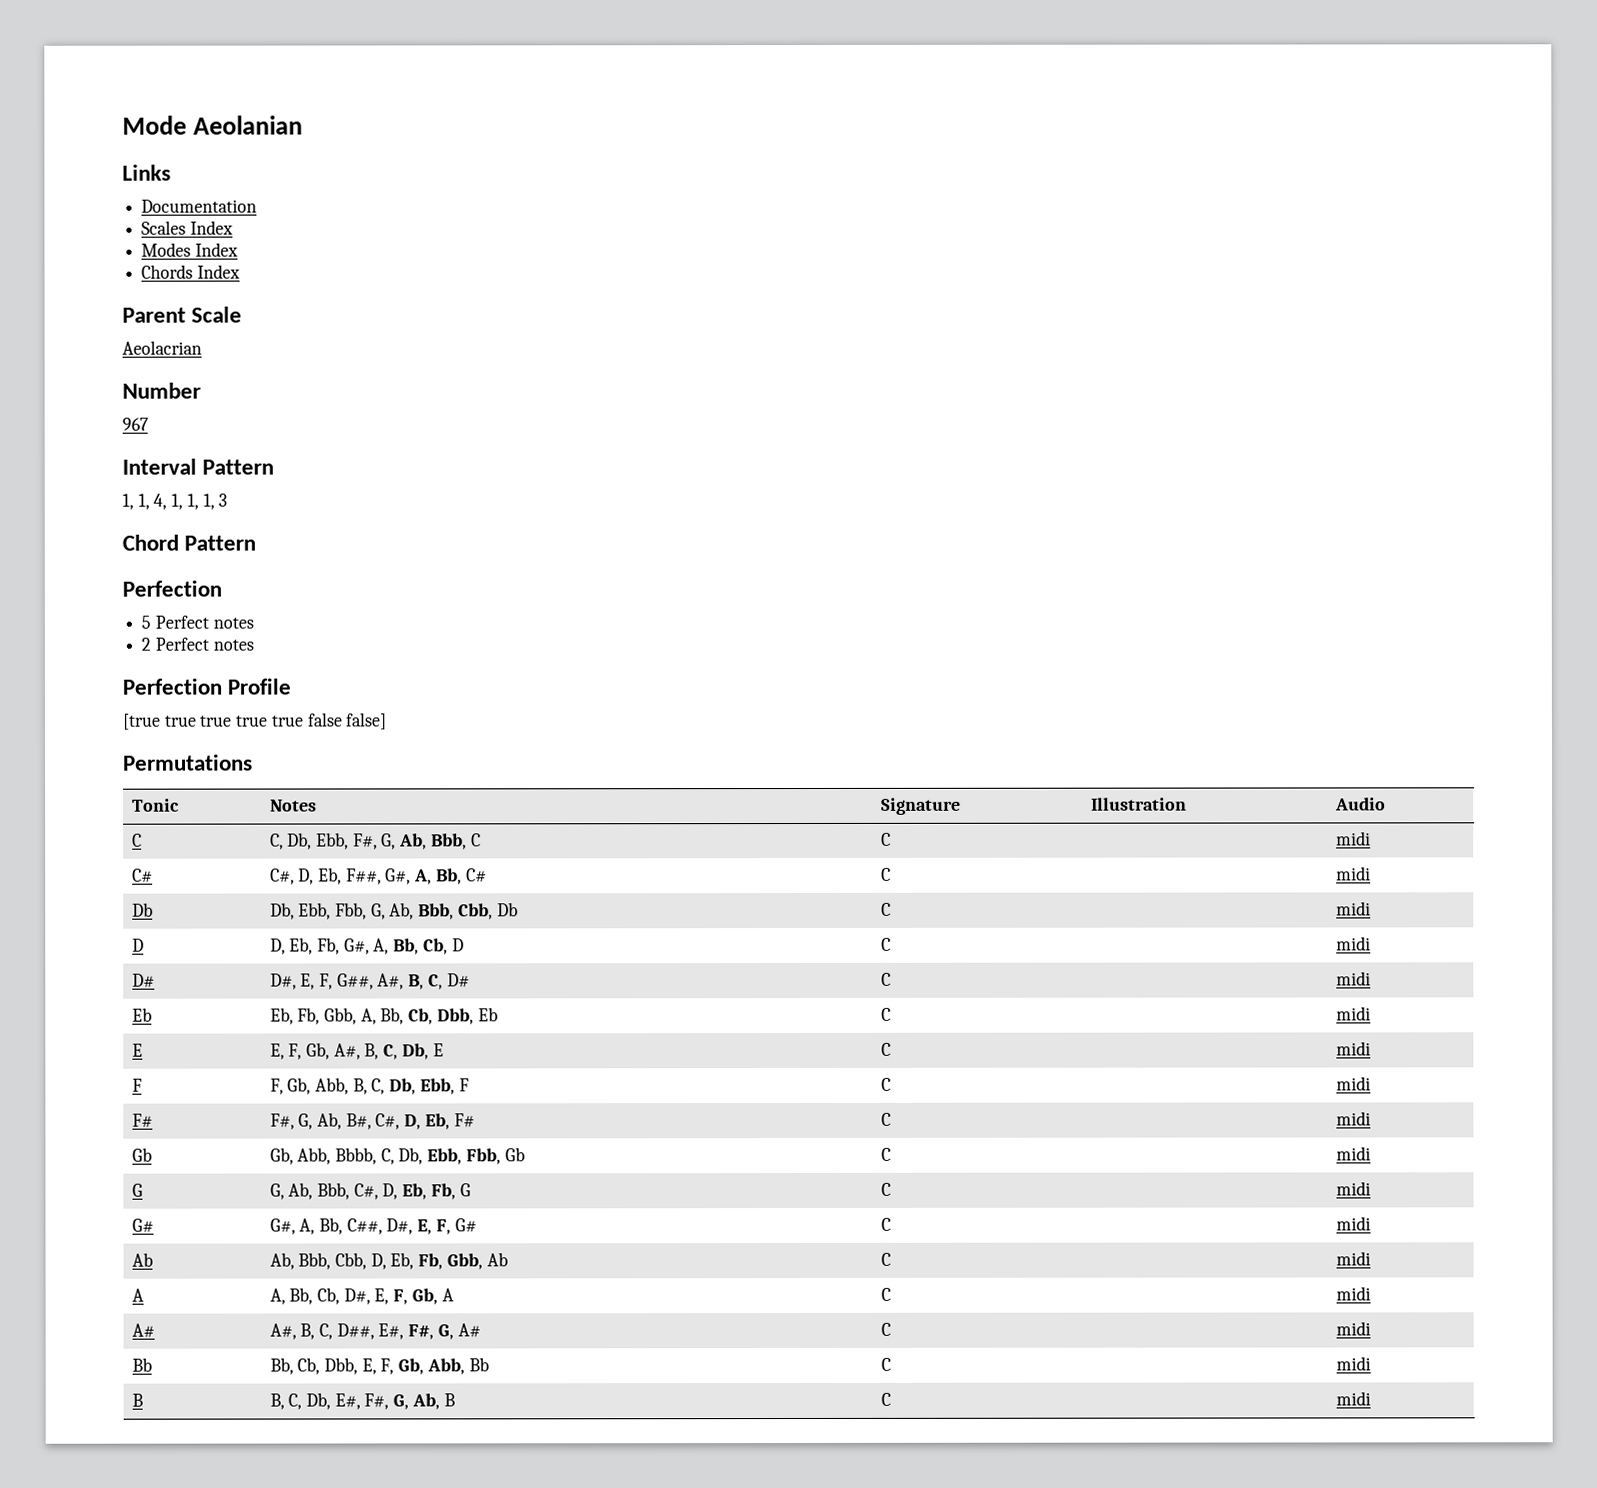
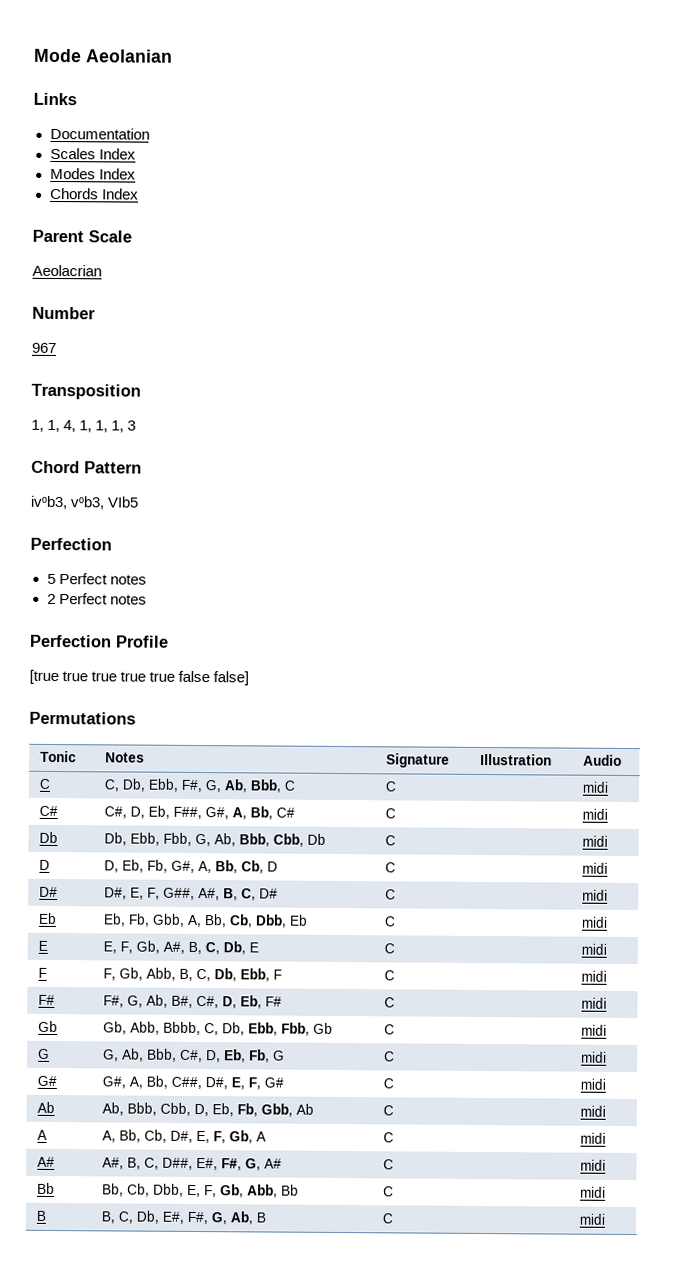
- Interval Pattern
+ Transposition
+ iv⁰b3, v⁰b3, VIb5

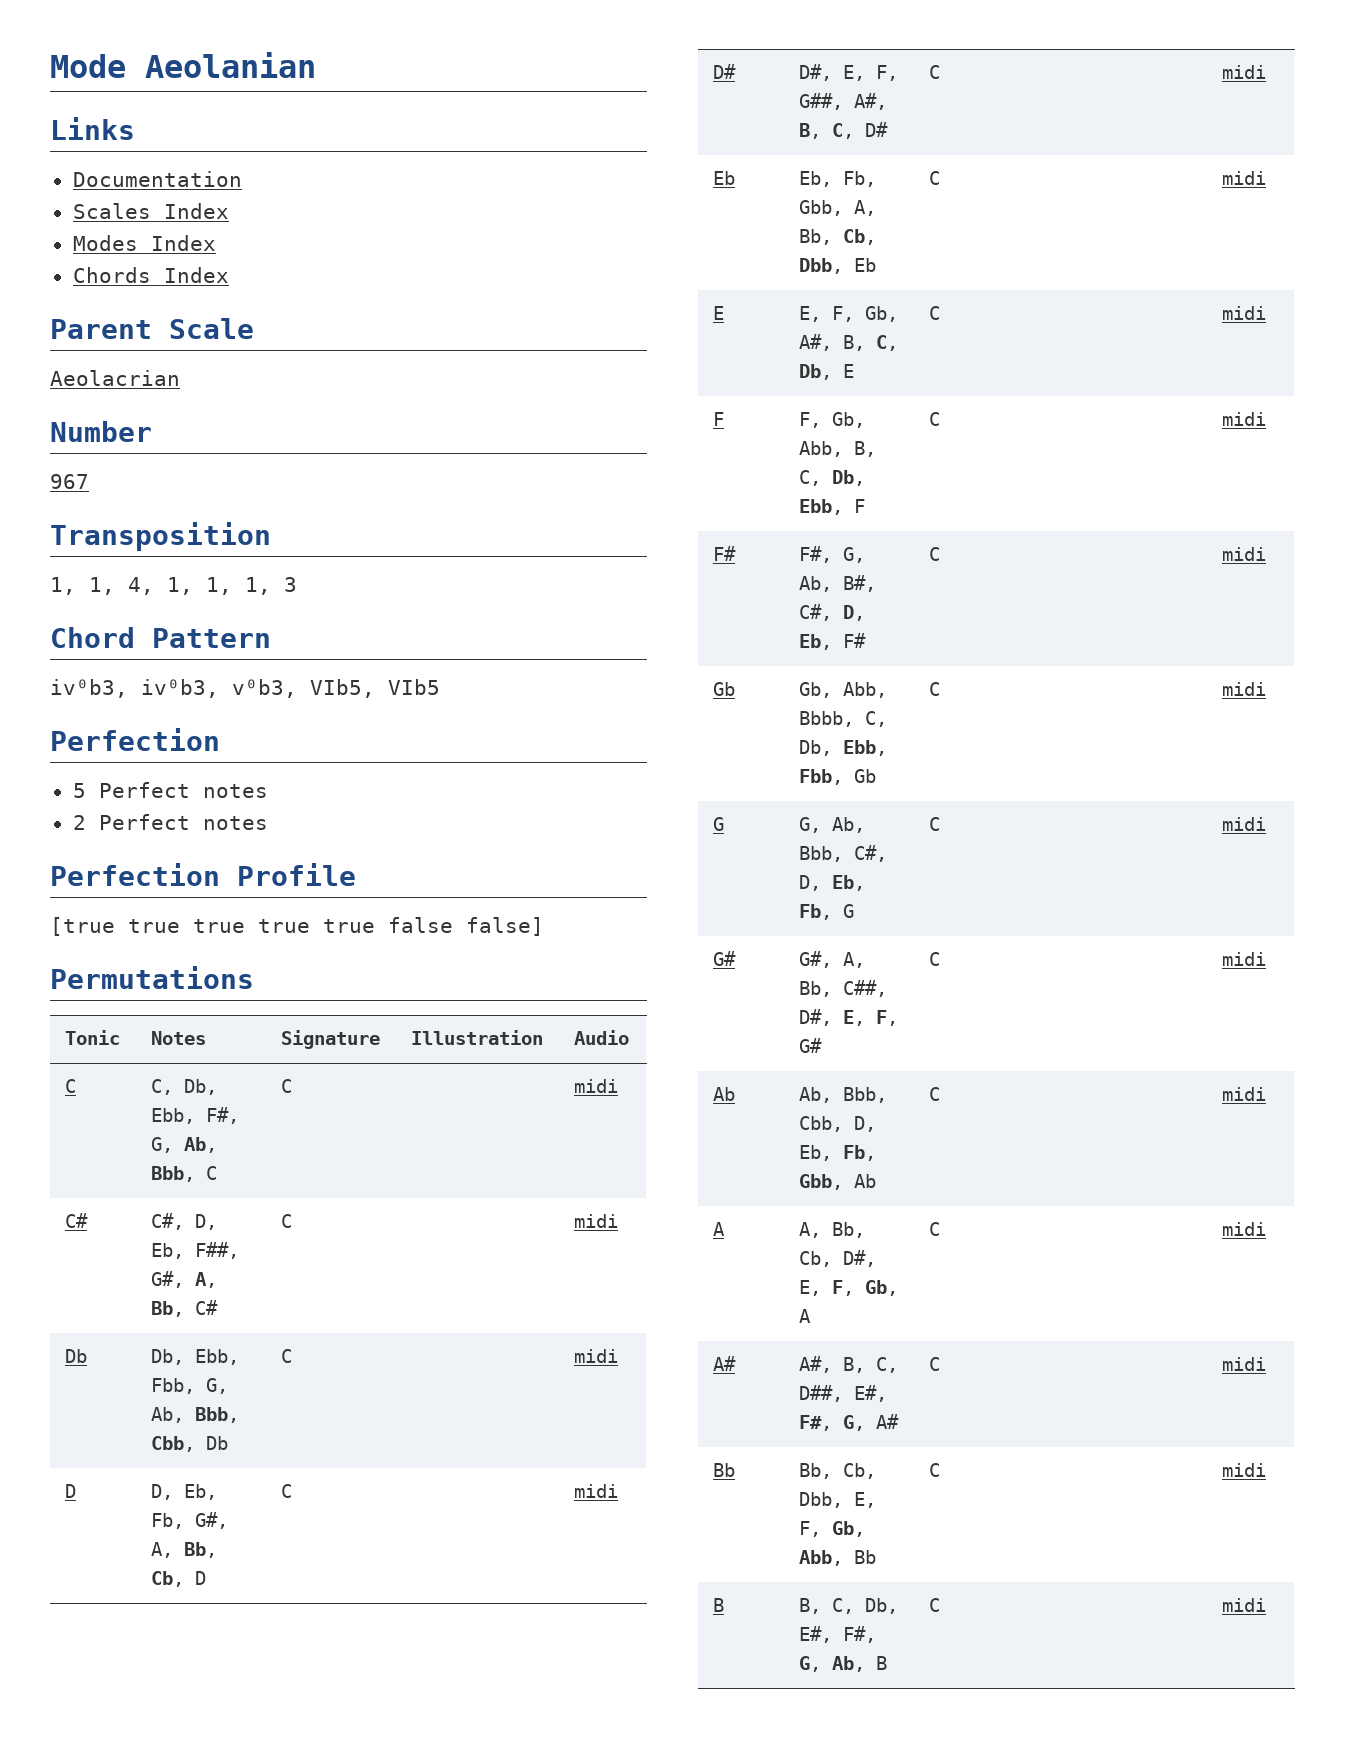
- iv⁰b3, v⁰b3, VIb5
+ iv⁰b3, iv⁰b3, v⁰b3, VIb5, VIb5

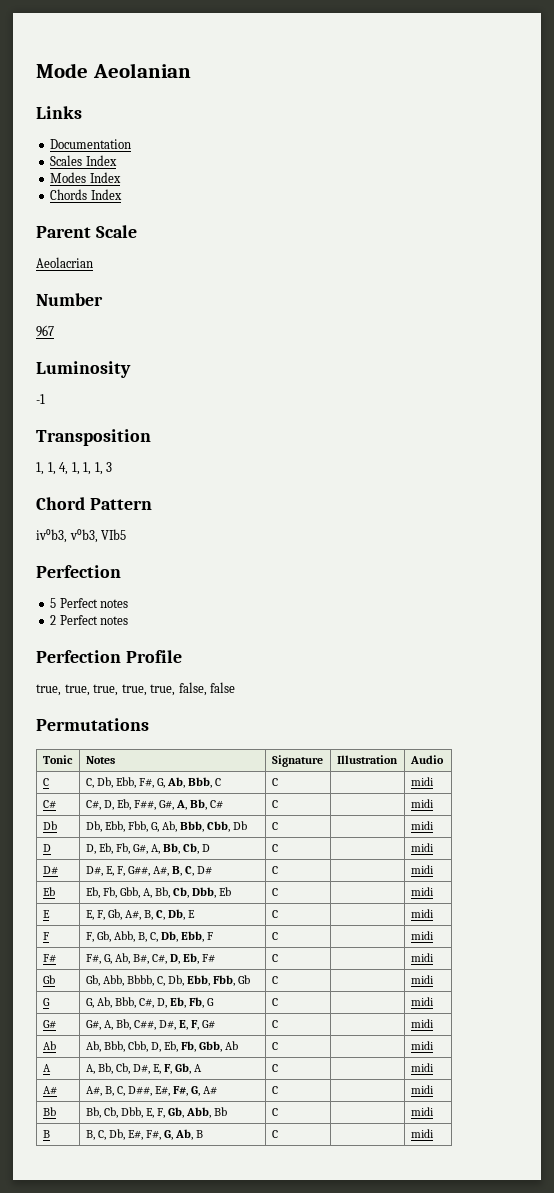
+ Luminosity
+ -1
- iv⁰b3, iv⁰b3, v⁰b3, VIb5, VIb5
+ iv⁰b3, v⁰b3, VIb5
- [true true true true true false false]
+ true, true, true, true, true, false, false

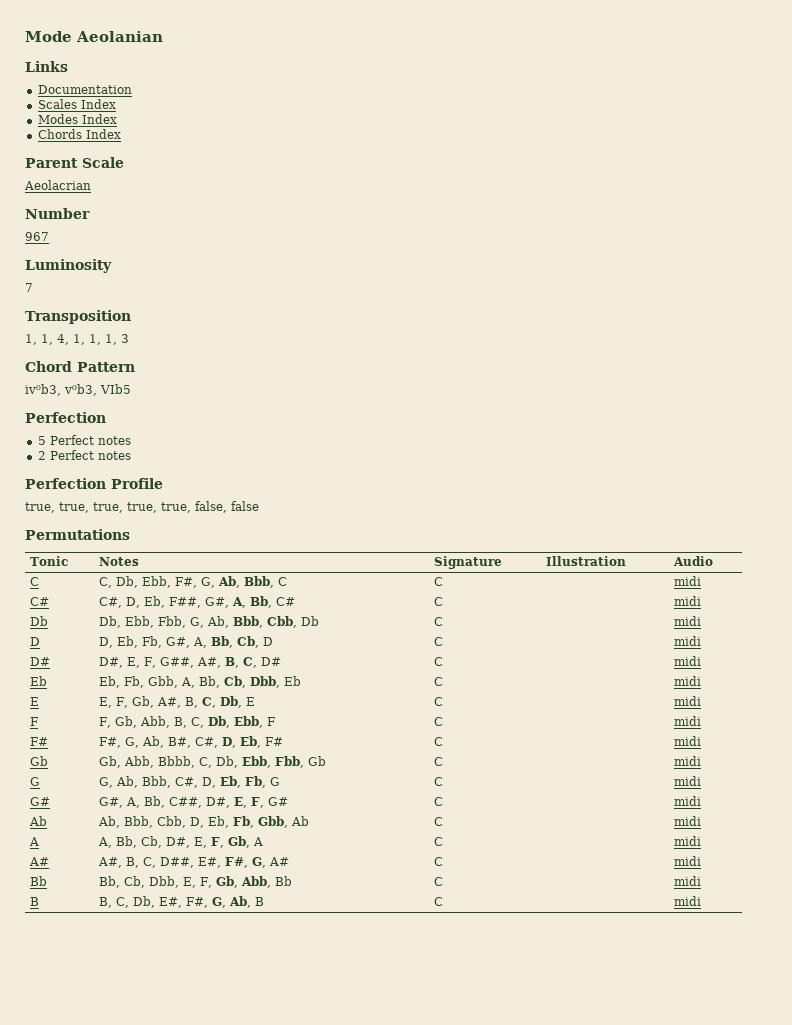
- -1
+ 7

